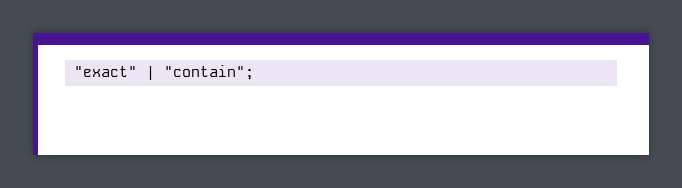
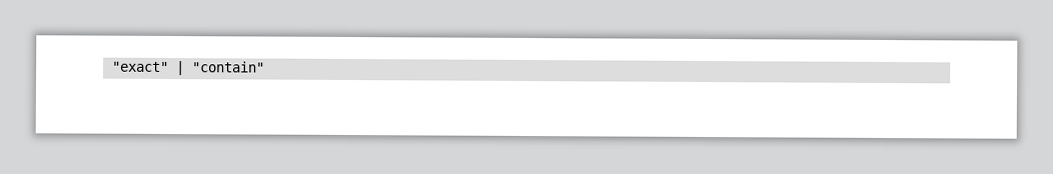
- "exact" | "contain";
+ "exact" | "contain"

